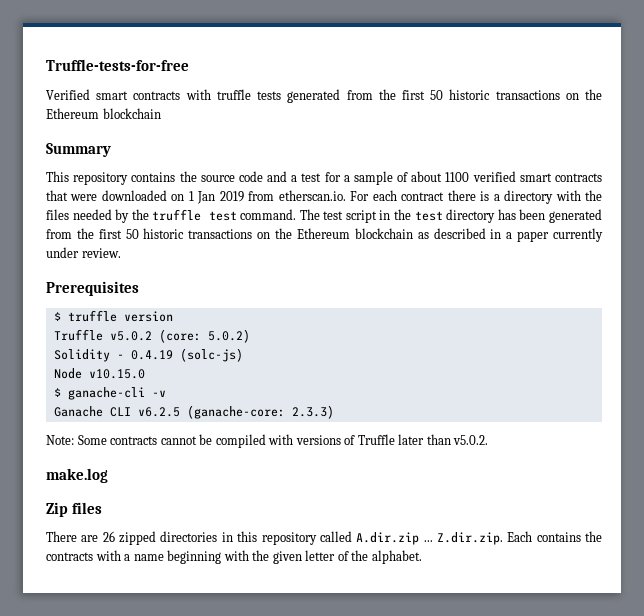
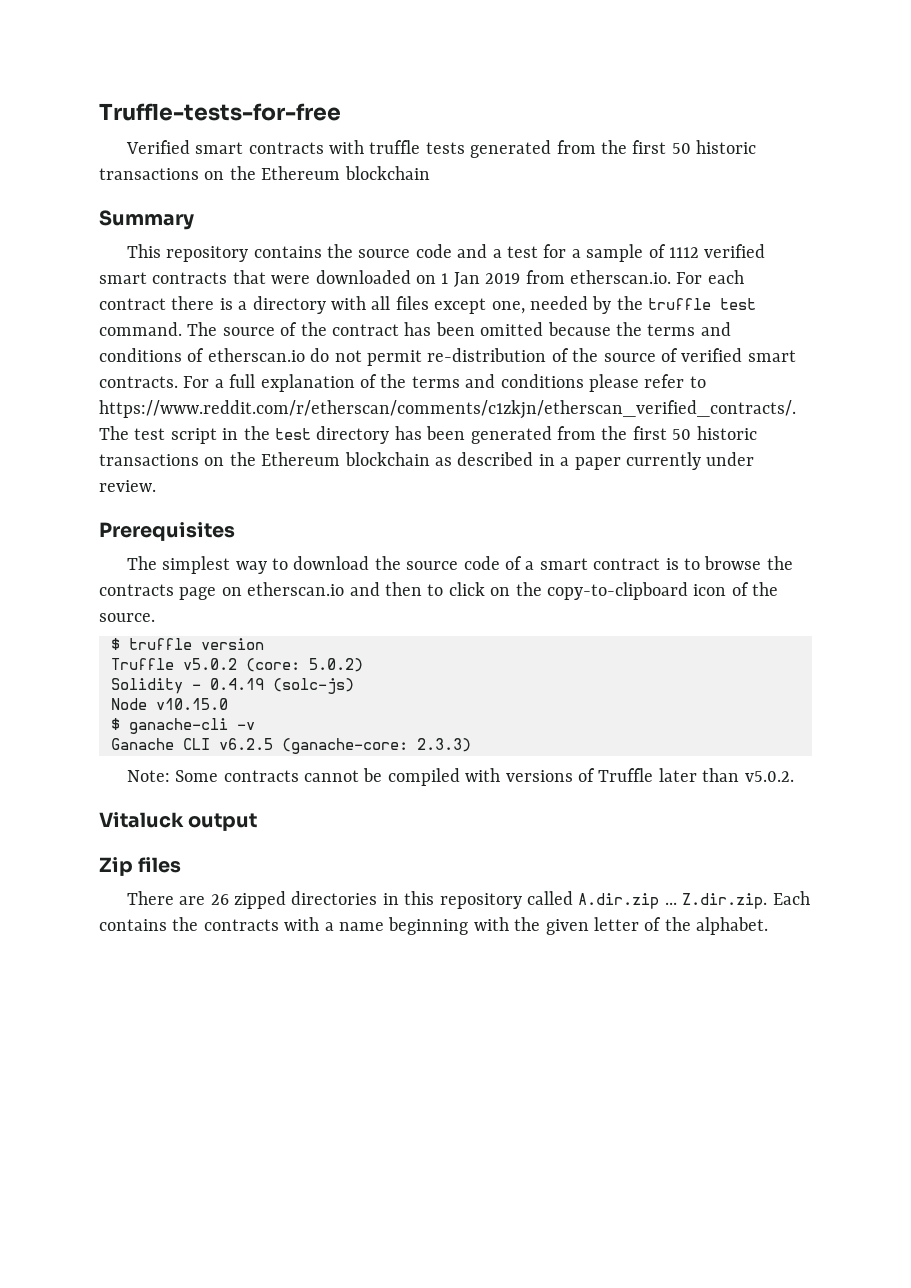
- This repository contains the source code and a test for a sample of about 1100 verified smart contracts that were downloaded on 1 Jan 2019 from etherscan.io. For each contract there is a directory with the files needed by the truffle test command.
+ This repository contains the source code and a test for a sample of 1112 verified smart contracts that were downloaded on 1 Jan 2019 from etherscan.io. For each contract there is a directory with all files except one, needed by the truffle test command.
- The test script in the test directory has been generated from the first 50 historic transactions on the Ethereum blockchain as described in a paper currently under review.
+ The source of the contract has been omitted because the terms and conditions of etherscan.io do not permit re-distribution of the source of verified smart contracts. For a full explanation of the terms and conditions please refer to https://www.reddit.com/r/etherscan/comments/c1zkjn/etherscan_verified_contracts/. The test script in the test directory has been generated from the first 50 historic transactions on the Ethereum blockchain as described in a paper currently under review.
+ The simplest way to download the source code of a smart contract is to browse the contracts page on etherscan.io and then to click on the copy-to-clipboard icon of the source.
- make.log
+ Vitaluck output

